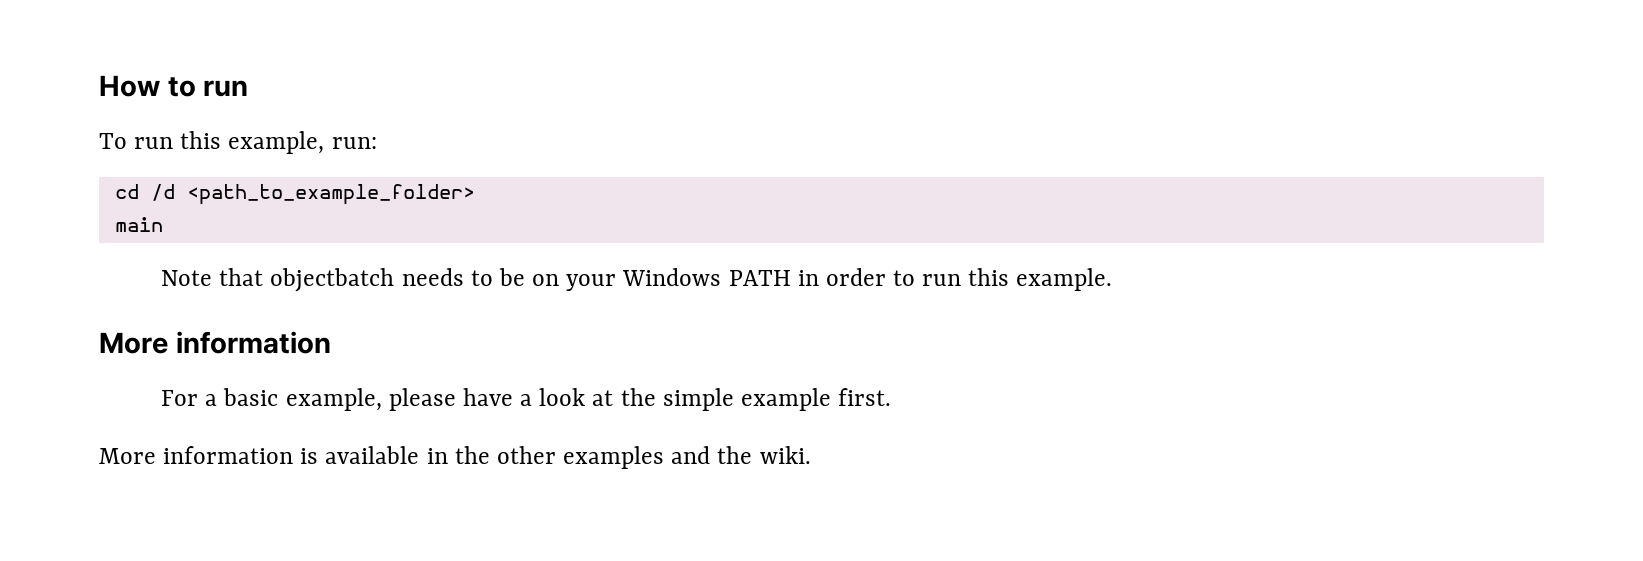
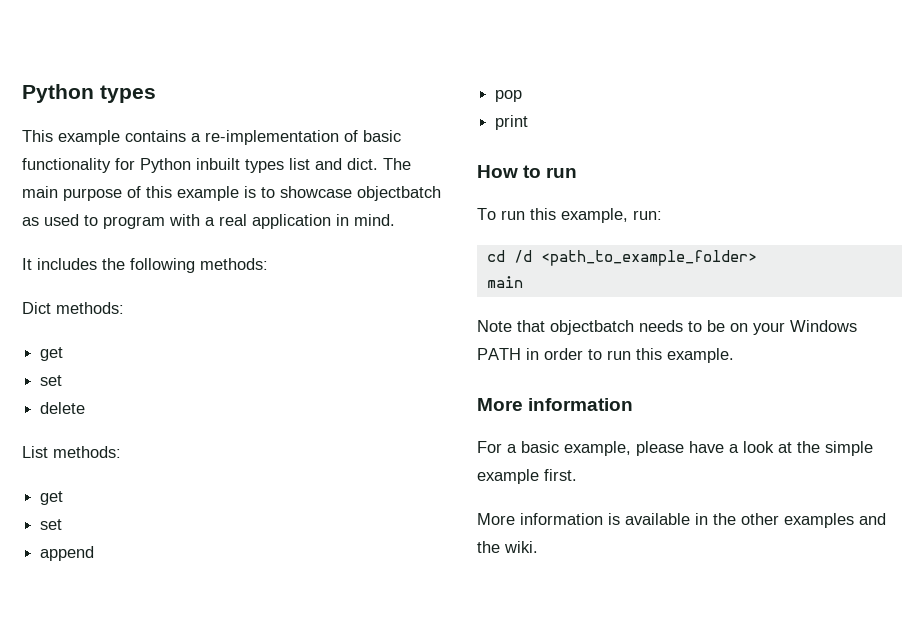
+ Python types
+ This example contains a re-implementation of basic functionality for Python inbuilt types list and dict. The main purpose of this example is to showcase objectbatch as used to program with a real application in mind.
+ It includes the following methods:
+ Dict methods:
+ get
+ set
+ delete
+ List methods:
+ get
+ set
+ append
+ pop
+ print

